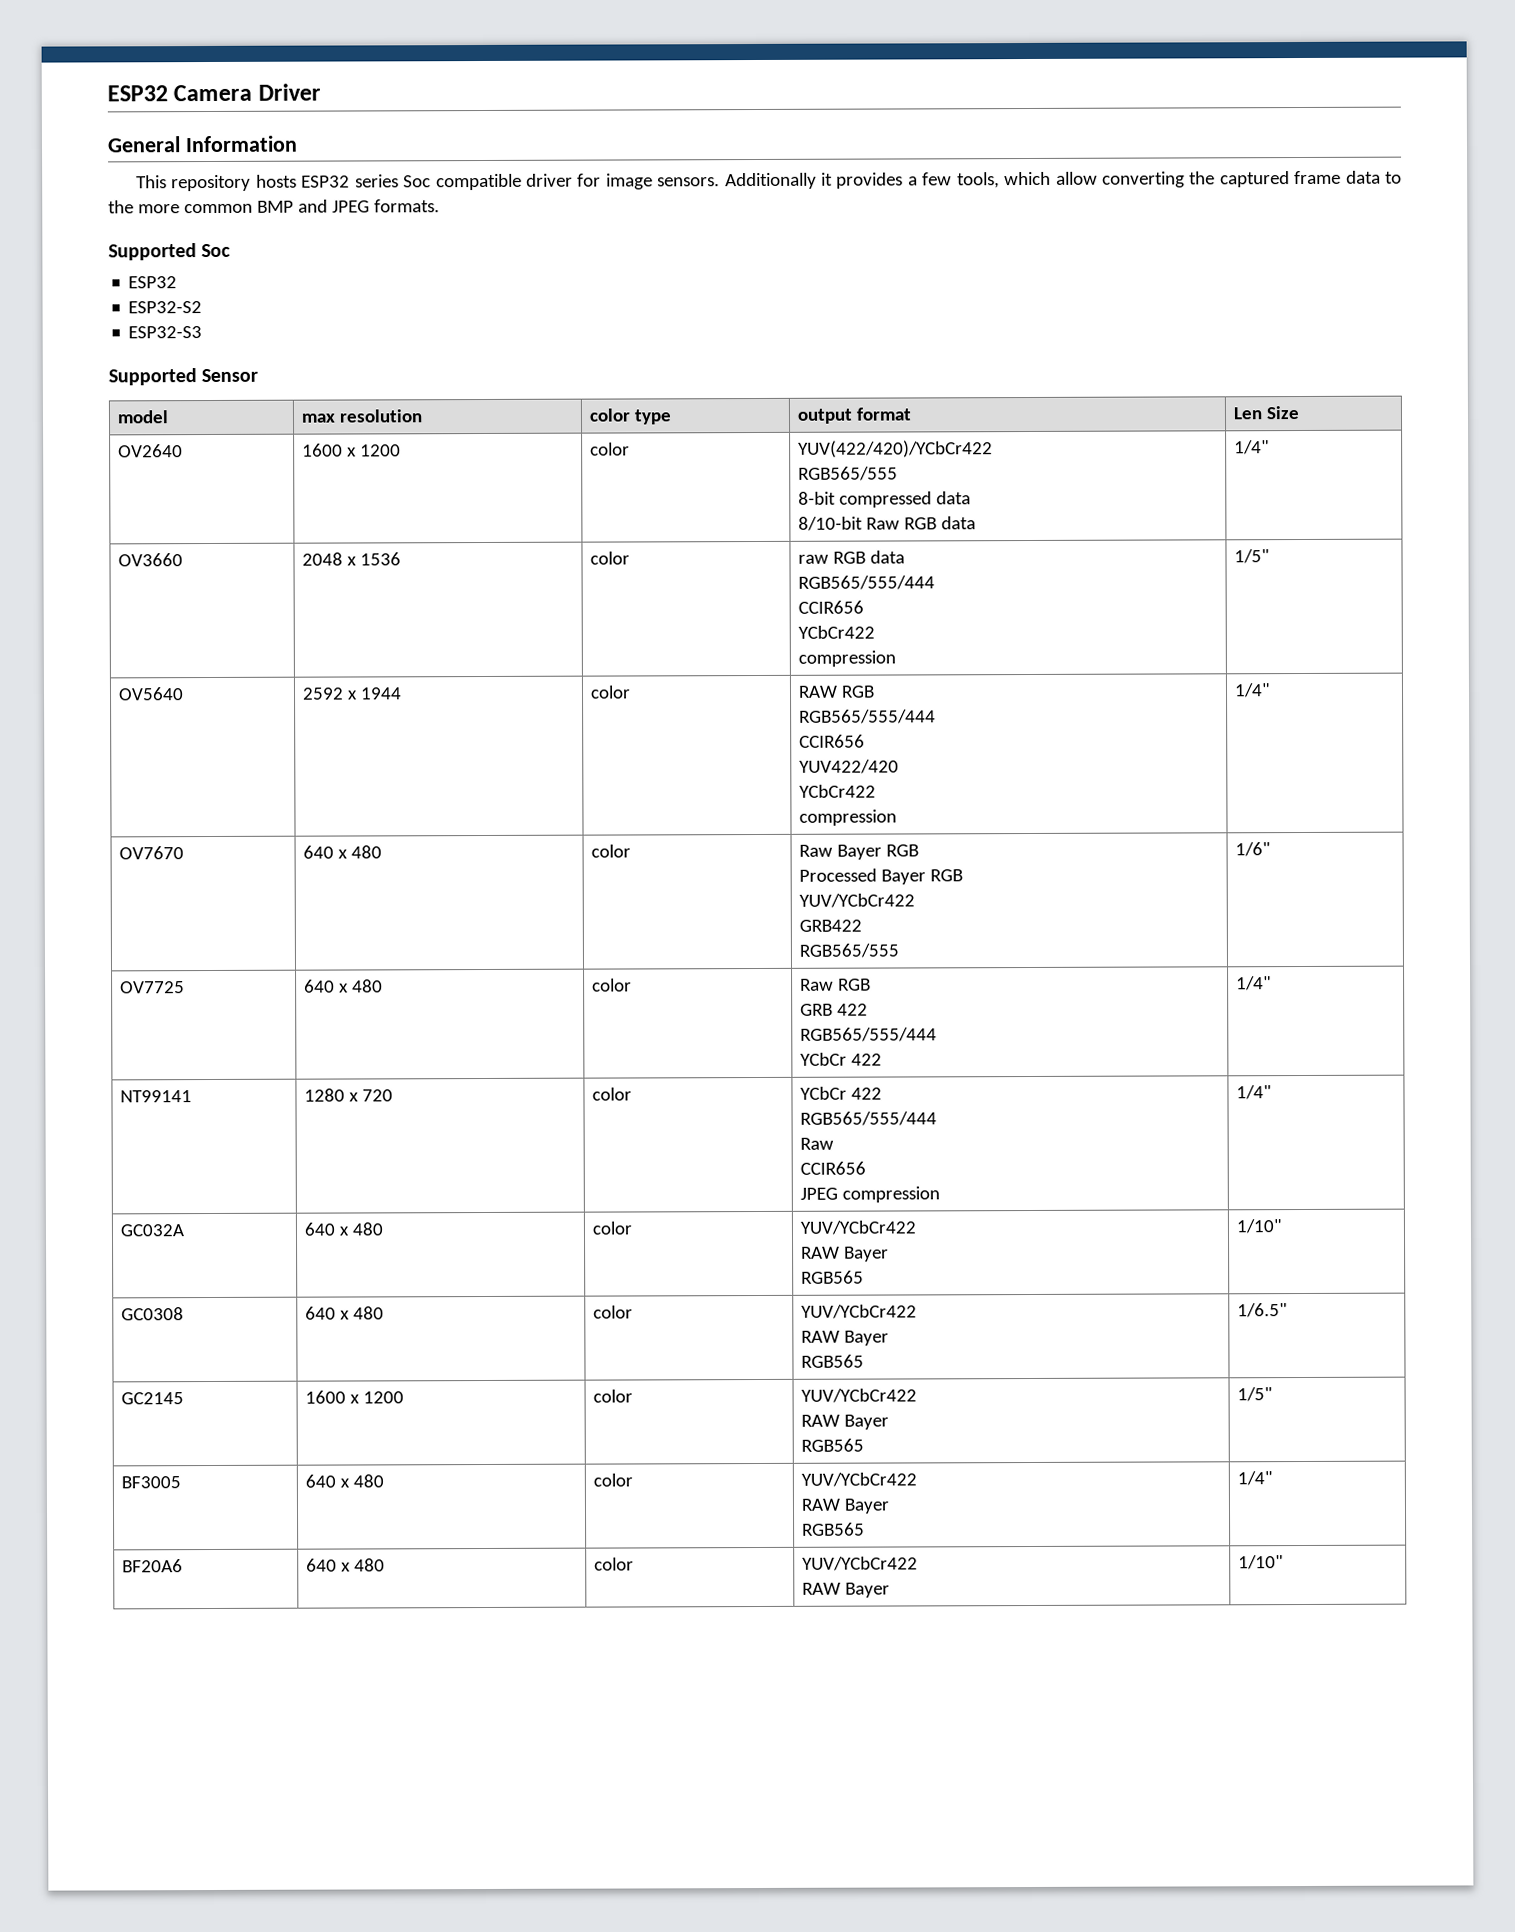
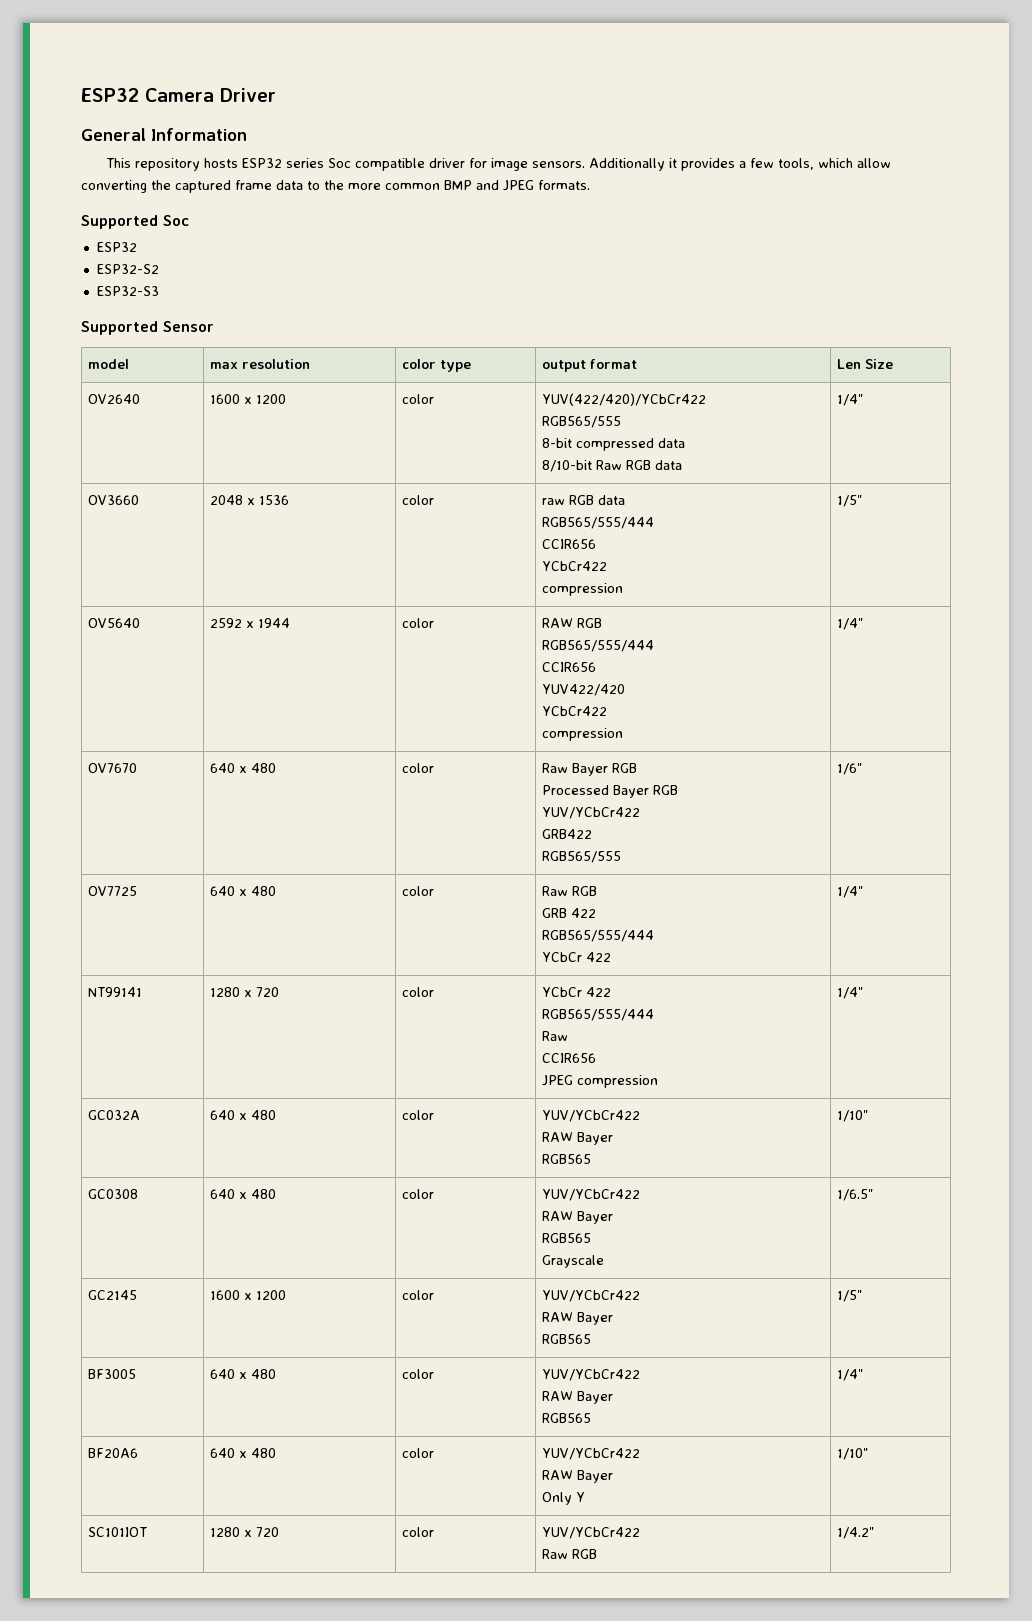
  GC0308 | 640 x 480 | color | YUV/YCbCr422
  RAW Bayer
- RGB565 | 1/6.5"
+ RGB565
+ Grayscale | 1/6.5"
  BF20A6 | 640 x 480 | color | YUV/YCbCr422
- RAW Bayer | 1/10"
+ RAW Bayer
+ Only Y | 1/10"
+ SC101IOT | 1280 x 720 | color | YUV/YCbCr422
+ Raw RGB | 1/4.2"

